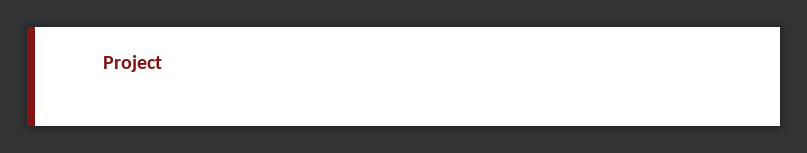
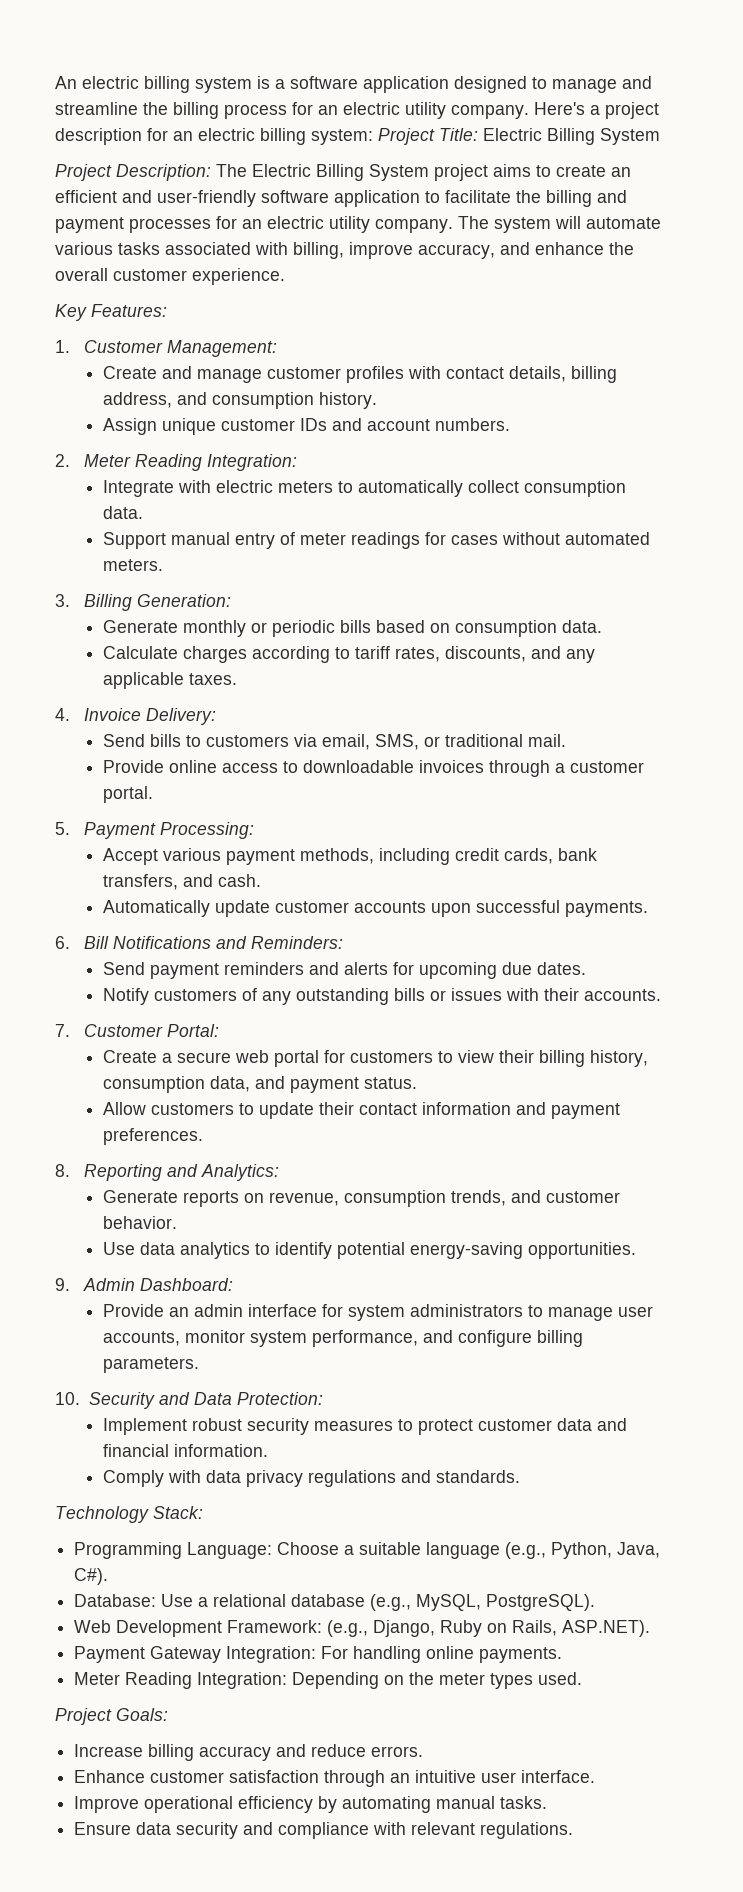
- Project
+ An electric billing system is a software application designed to manage and streamline the billing process for an electric utility company. Here's a project description for an electric billing system: Project Title: Electric Billing System
+ Project Description: The Electric Billing System project aims to create an efficient and user-friendly software application to facilitate the billing and payment processes for an electric utility company. The system will automate various tasks associated with billing, improve accuracy, and enhance the overall customer experience.
+ Key Features:
+ 1. Customer Management:
+ Create and manage customer profiles with contact details, billing address, and consumption history.
+ Assign unique customer IDs and account numbers.
+ 2. Meter Reading Integration:
+ Integrate with electric meters to automatically collect consumption data.
+ Support manual entry of meter readings for cases without automated meters.
+ 3. Billing Generation:
+ Generate monthly or periodic bills based on consumption data.
+ Calculate charges according to tariff rates, discounts, and any applicable taxes.
+ 4. Invoice Delivery:
+ Send bills to customers via email, SMS, or traditional mail.
+ Provide online access to downloadable invoices through a customer portal.
+ 5. Payment Processing:
+ Accept various payment methods, including credit cards, bank transfers, and cash.
+ Automatically update customer accounts upon successful payments.
+ 6. Bill Notifications and Reminders:
+ Send payment reminders and alerts for upcoming due dates.
+ Notify customers of any outstanding bills or issues with their accounts.
+ 7. Customer Portal:
+ Create a secure web portal for customers to view their billing history, consumption data, and payment status.
+ Allow customers to update their contact information and payment preferences.
+ 8. Reporting and Analytics:
+ Generate reports on revenue, consumption trends, and customer behavior.
+ Use data analytics to identify potential energy-saving opportunities.
+ 9. Admin Dashboard:
+ Provide an admin interface for system administrators to manage user accounts, monitor system performance, and configure billing parameters.
+ 10. Security and Data Protection:
+ Implement robust security measures to protect customer data and financial information.
+ Comply with data privacy regulations and standards.
+ Technology Stack:
+ Programming Language: Choose a suitable language (e.g., Python, Java, C#).
+ Database: Use a relational database (e.g., MySQL, PostgreSQL).
+ Web Development Framework: (e.g., Django, Ruby on Rails, ASP.NET).
+ Payment Gateway Integration: For handling online payments.
+ Meter Reading Integration: Depending on the meter types used.
+ Project Goals:
+ Increase billing accuracy and reduce errors.
+ Enhance customer satisfaction through an intuitive user interface.
+ Improve operational efficiency by automating manual tasks.
+ Ensure data security and compliance with relevant regulations.

